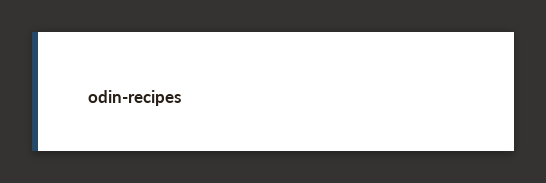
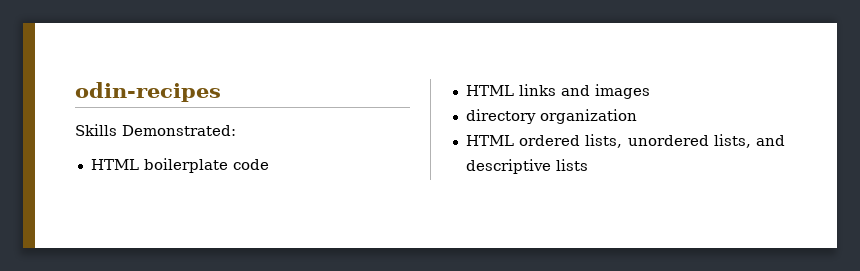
+ Skills Demonstrated:
+ HTML boilerplate code
+ HTML links and images
+ directory organization
+ HTML ordered lists, unordered lists, and descriptive lists

